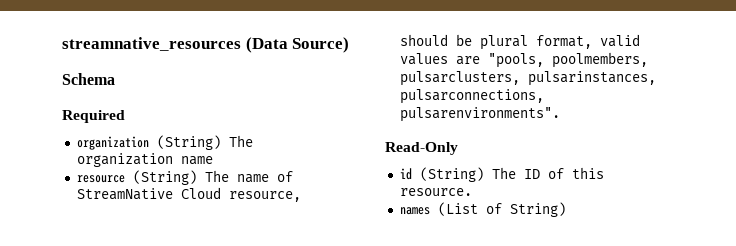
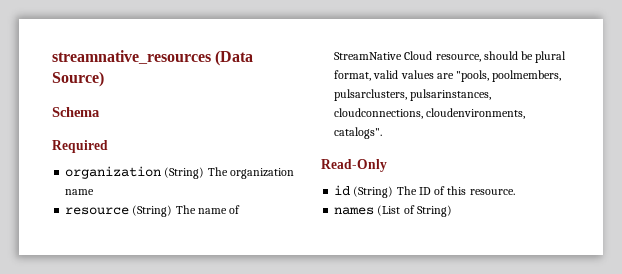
- resource (String) The name of StreamNative Cloud resource, should be plural format, valid values are "pools, poolmembers, pulsarclusters, pulsarinstances, pulsarconnections, pulsarenvironments".
+ resource (String) The name of StreamNative Cloud resource, should be plural format, valid values are "pools, poolmembers, pulsarclusters, pulsarinstances, cloudconnections, cloudenvironments, catalogs".

